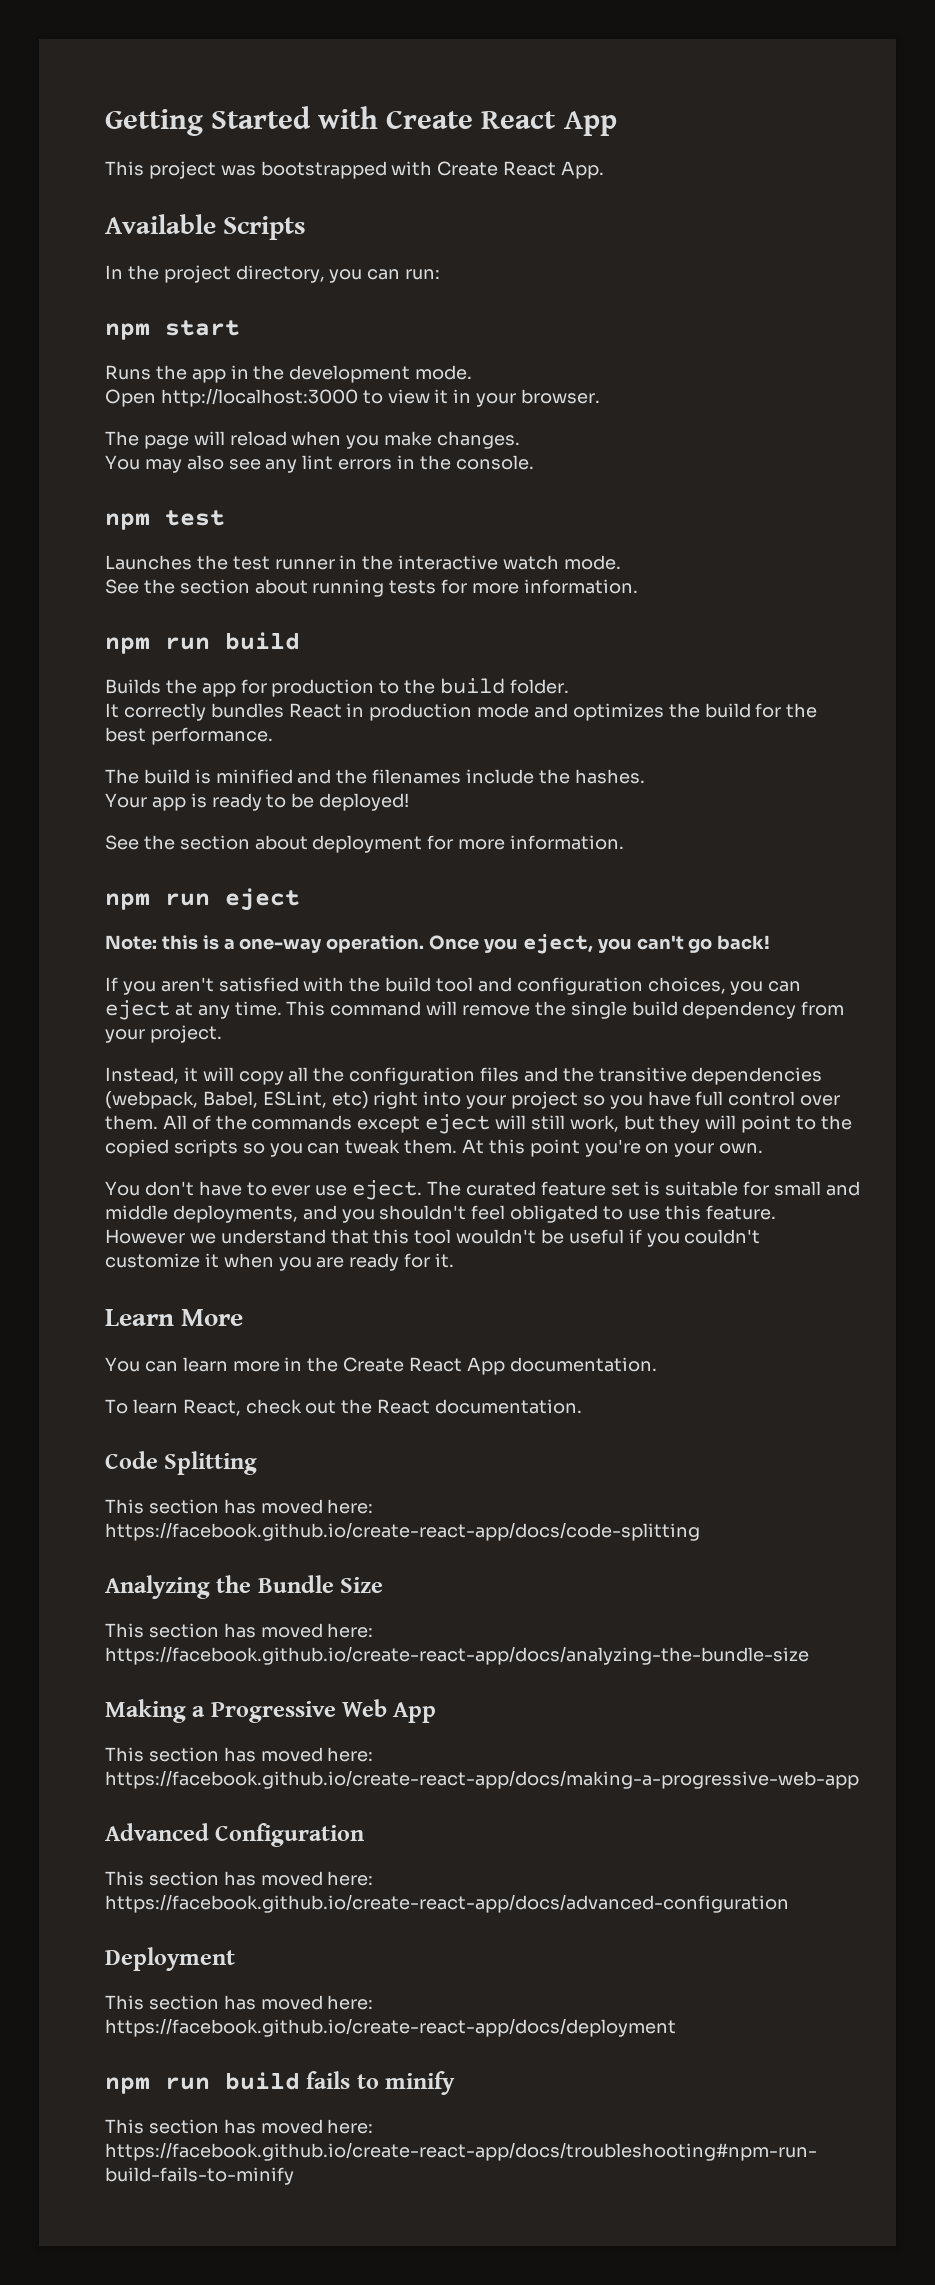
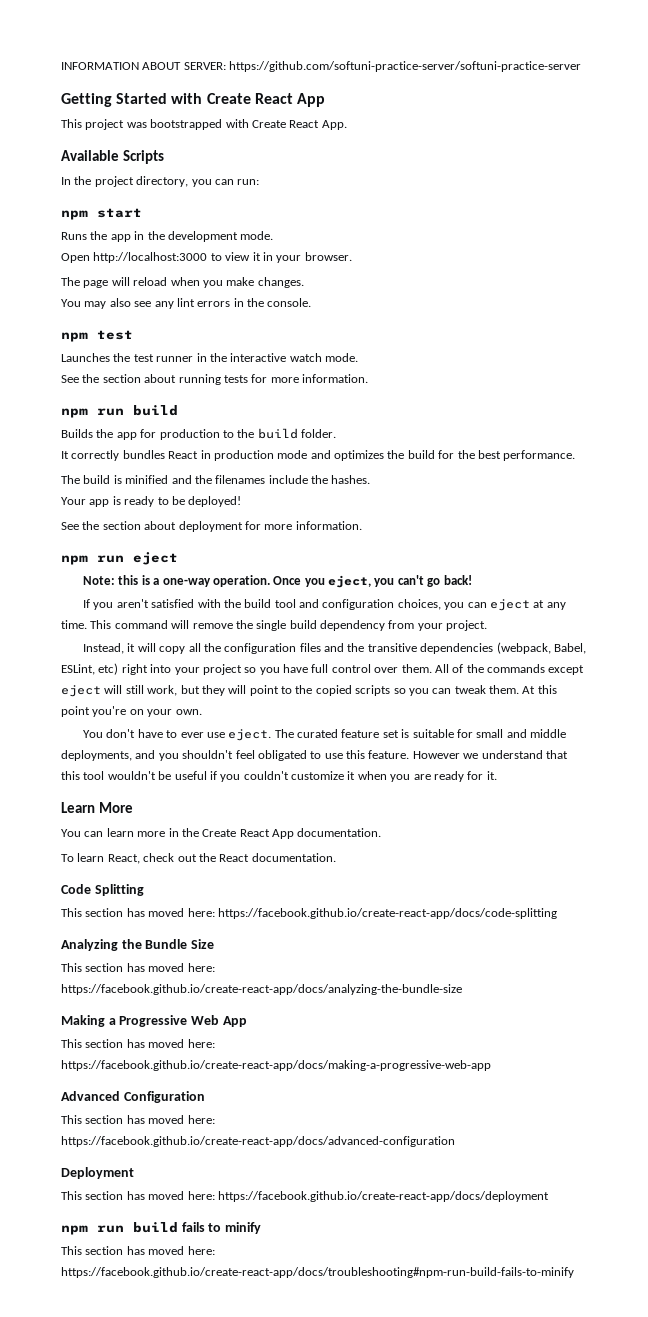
+ INFORMATION ABOUT SERVER: https://github.com/softuni-practice-server/softuni-practice-server

